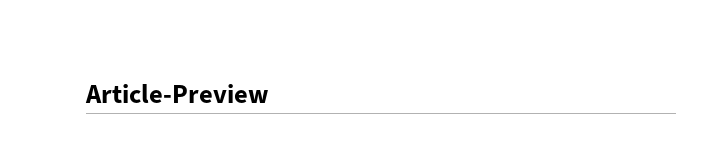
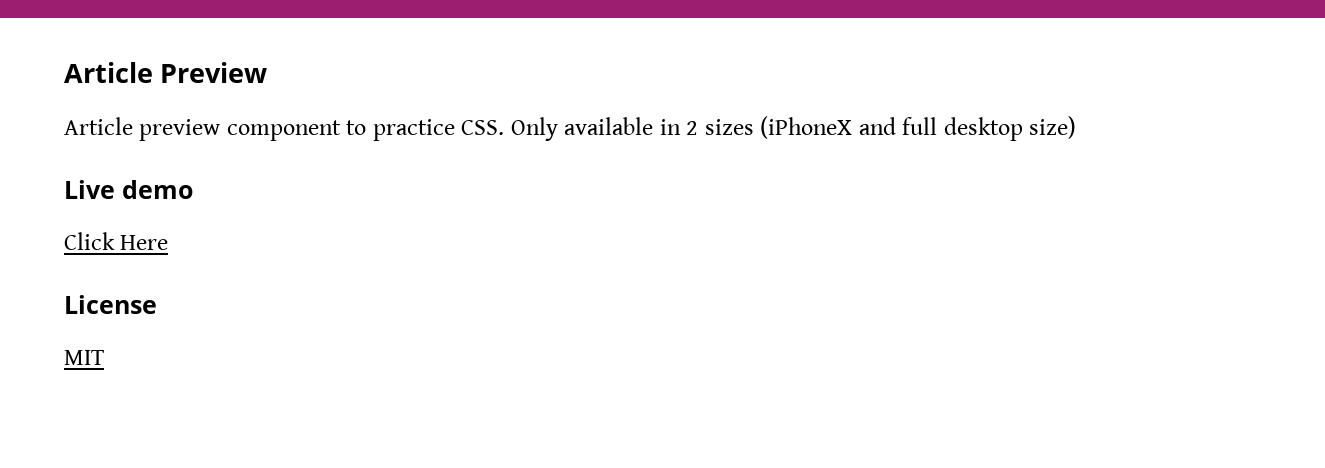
- Article-Preview
+ Article Preview
+ Article preview component to practice CSS. Only available in 2 sizes (iPhoneX and full desktop size)
+ Live demo
+ Click Here
+ License
+ MIT

